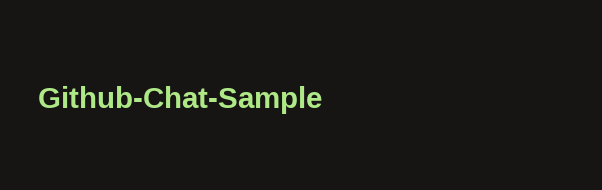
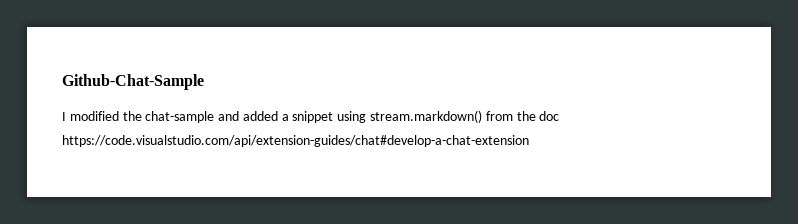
+ I modified the chat-sample and added a snippet using stream.markdown() from the doc https://code.visualstudio.com/api/extension-guides/chat#develop-a-chat-extension

